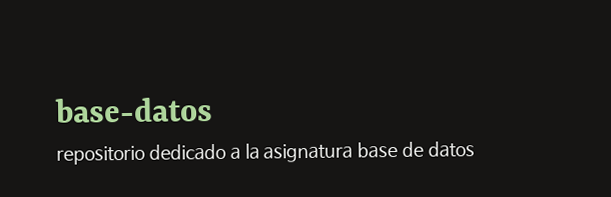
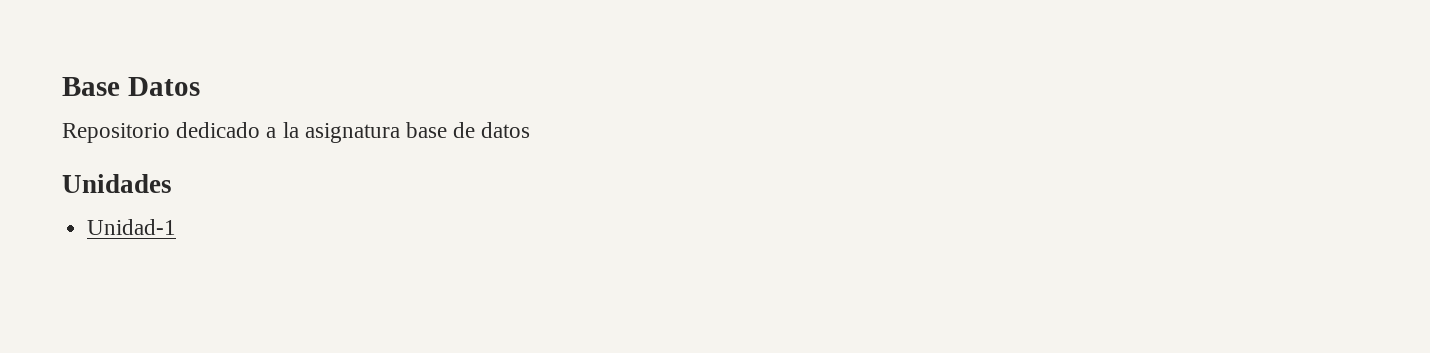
- base-datos
- repositorio dedicado a la asignatura base de datos
+ Base Datos
+ Repositorio dedicado a la asignatura base de datos
+ Unidades
+ Unidad-1

